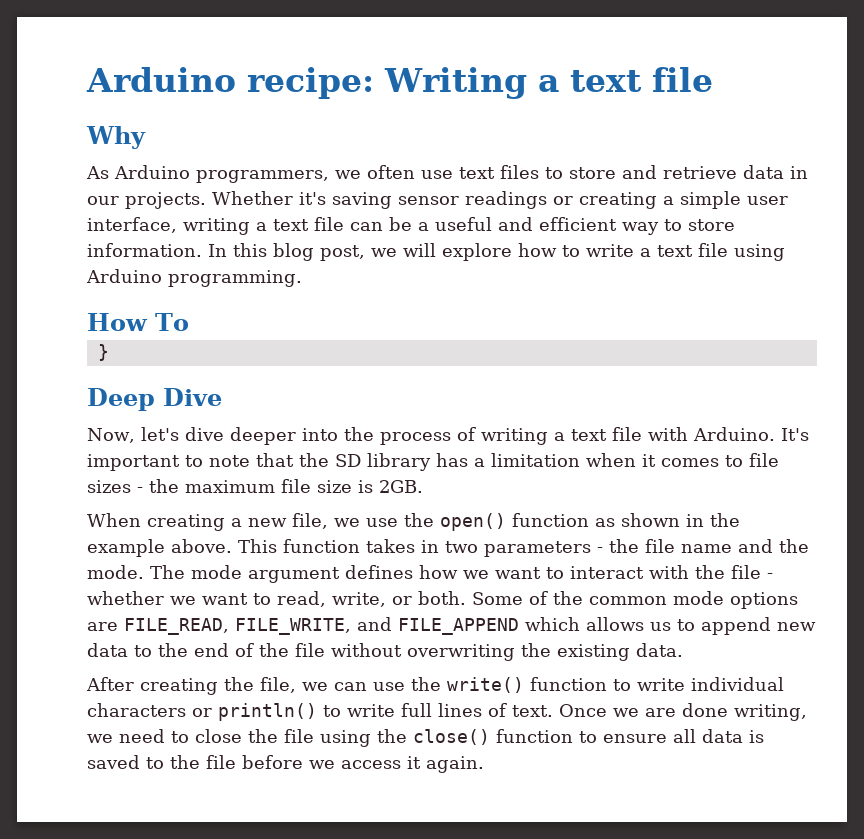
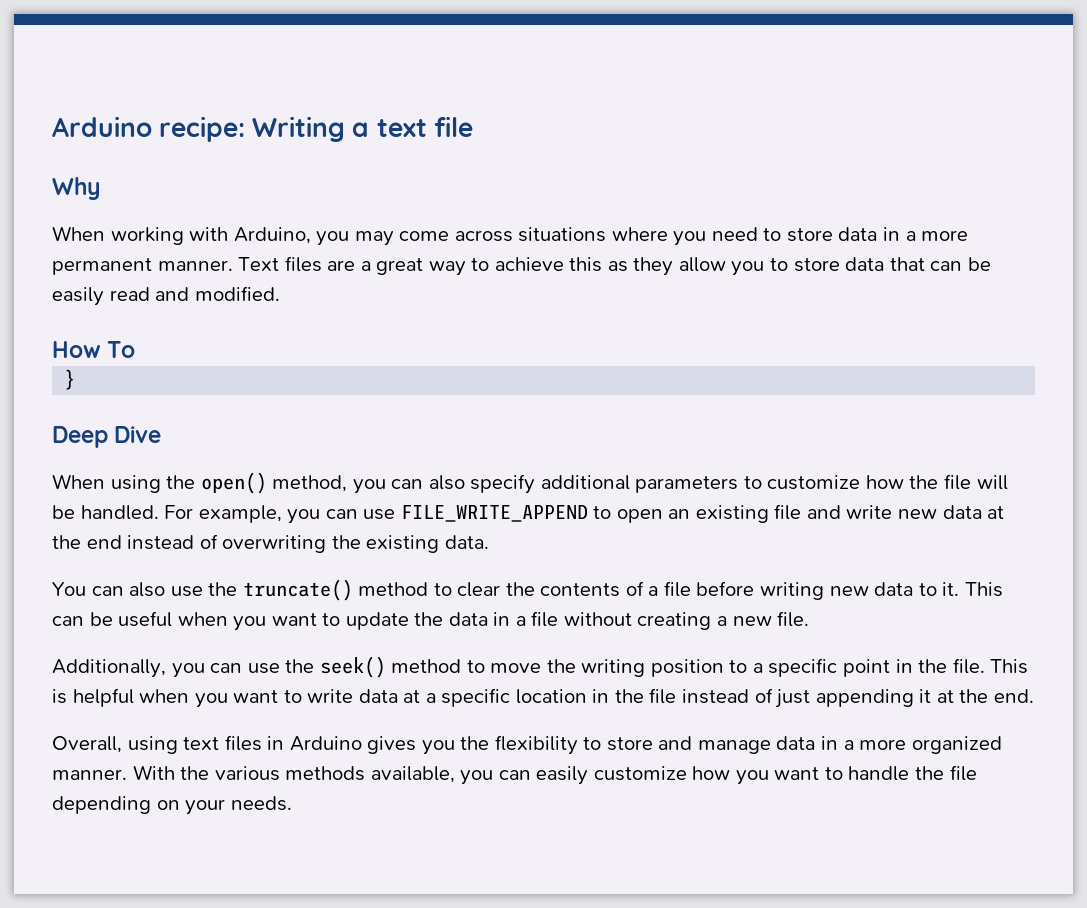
- As Arduino programmers, we often use text files to store and retrieve data in our projects. Whether it's saving sensor readings or creating a simple user interface, writing a text file can be a useful and efficient way to store information. In this blog post, we will explore how to write a text file using Arduino programming.
+ When working with Arduino, you may come across situations where you need to store data in a more permanent manner. Text files are a great way to achieve this as they allow you to store data that can be easily read and modified.
- Now, let's dive deeper into the process of writing a text file with Arduino. It's important to note that the SD library has a limitation when it comes to file sizes - the maximum file size is 2GB.
- When creating a new file, we use the open() function as shown in the example above. This function takes in two parameters - the file name and the mode. The mode argument defines how we want to interact with the file - whether we want to read, write, or both. Some of the common mode options are FILE_READ, FILE_WRITE, and FILE_APPEND which allows us to append new data to the end of the file without overwriting the existing data.
+ When using the open() method, you can also specify additional parameters to customize how the file will be handled. For example, you can use FILE_WRITE_APPEND to open an existing file and write new data at the end instead of overwriting the existing data.
- After creating the file, we can use the write() function to write individual characters or println() to write full lines of text. Once we are done writing, we need to close the file using the close() function to ensure all data is saved to the file before we access it again.
+ You can also use the truncate() method to clear the contents of a file before writing new data to it. This can be useful when you want to update the data in a file without creating a new file.
+ Additionally, you can use the seek() method to move the writing position to a specific point in the file. This is helpful when you want to write data at a specific location in the file instead of just appending it at the end.
+ Overall, using text files in Arduino gives you the flexibility to store and manage data in a more organized manner. With the various methods available, you can easily customize how you want to handle the file depending on your needs.

